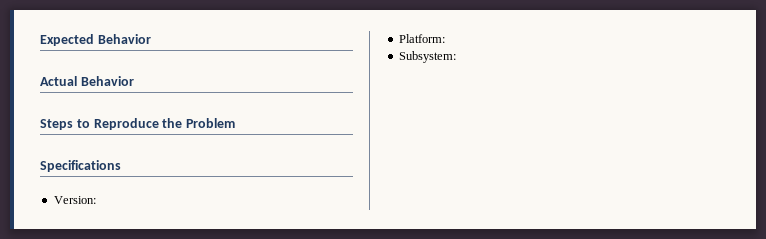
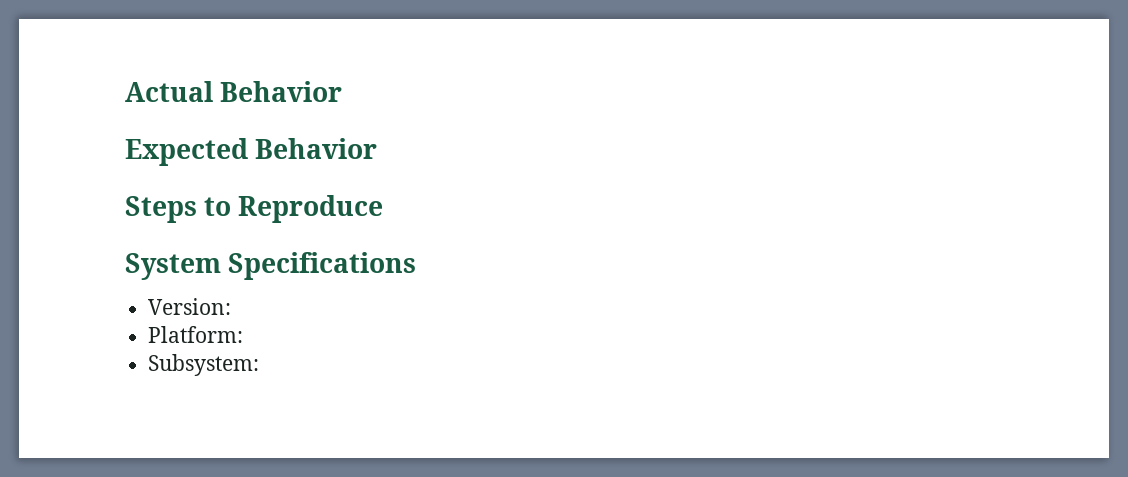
+ Actual Behavior
  Expected Behavior
- Actual Behavior
- Steps to Reproduce the Problem
- Specifications
+ Steps to Reproduce
+ System Specifications

